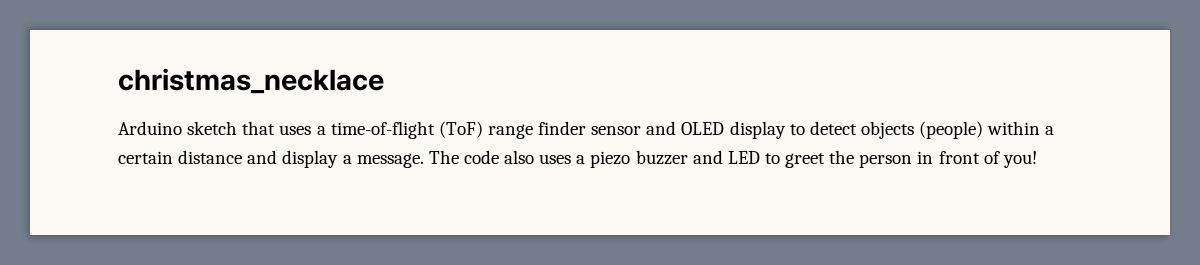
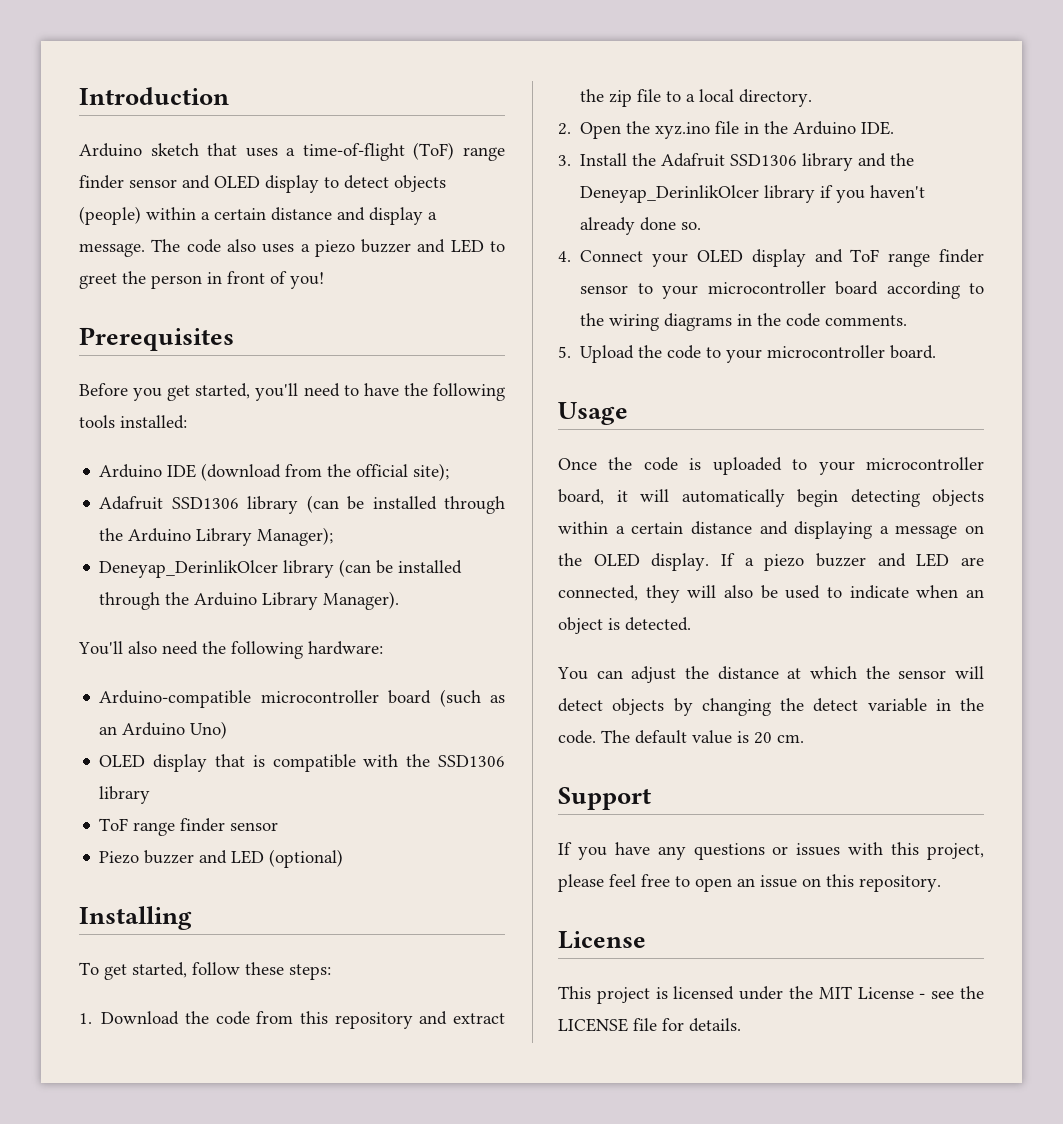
- christmas_necklace
+ Introduction
+ Prerequisites
+ Before you get started, you'll need to have the following tools installed:
+ Arduino IDE (download from the official site);
+ Adafruit SSD1306 library (can be installed through the Arduino Library Manager);
+ Deneyap_DerinlikOlcer library (can be installed through the Arduino Library Manager).
+ You'll also need the following hardware:
+ Arduino-compatible microcontroller board (such as an Arduino Uno)
+ OLED display that is compatible with the SSD1306 library
+ ToF range finder sensor
+ Piezo buzzer and LED (optional)
+ Installing
+ To get started, follow these steps:
+ 1. Download the code from this repository and extract the zip file to a local directory.
+ 2. Open the xyz.ino file in the Arduino IDE.
+ 3. Install the Adafruit SSD1306 library and the Deneyap_DerinlikOlcer library if you haven't already done so.
+ 4. Connect your OLED display and ToF range finder sensor to your microcontroller board according to the wiring diagrams in the code comments.
+ 5. Upload the code to your microcontroller board.
+ Usage
+ Once the code is uploaded to your microcontroller board, it will automatically begin detecting objects within a certain distance and displaying a message on the OLED display. If a piezo buzzer and LED are connected, they will also be used to indicate when an object is detected.
+ You can adjust the distance at which the sensor will detect objects by changing the detect variable in the code. The default value is 20 cm.
+ Support
+ If you have any questions or issues with this project, please feel free to open an issue on this repository.
+ License
+ This project is licensed under the MIT License - see the LICENSE file for details.

